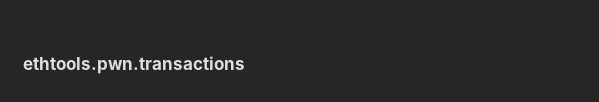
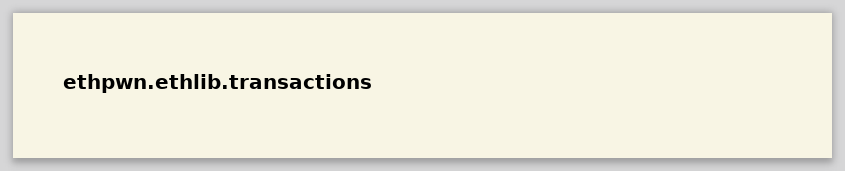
- ethtools.pwn.transactions
+ ethpwn.ethlib.transactions

